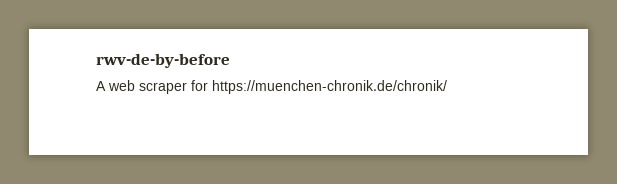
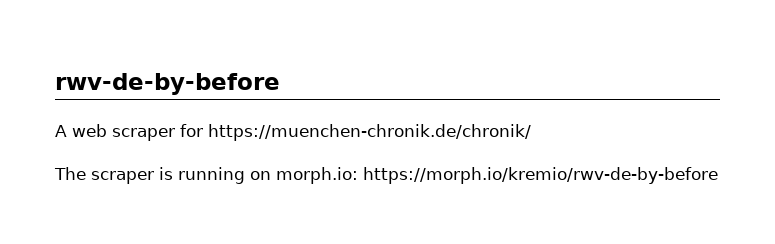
+ The scraper is running on morph.io: https://morph.io/kremio/rwv-de-by-before

